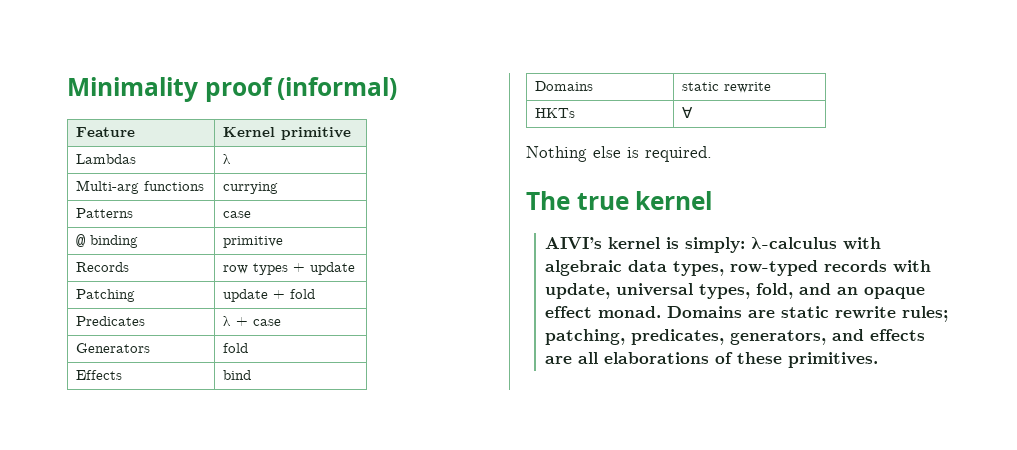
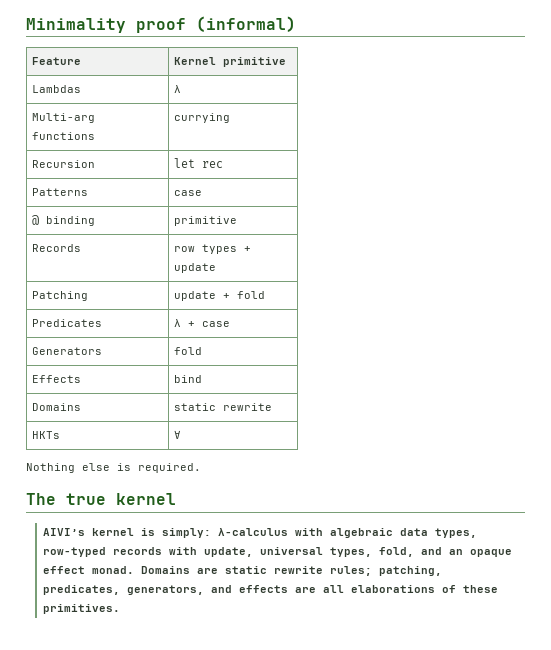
+ Recursion | let rec

